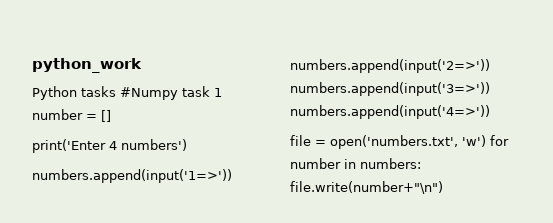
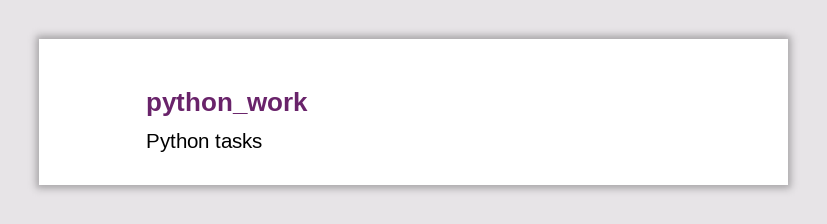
- Python tasks #Numpy task 1 number = []
- print('Enter 4 numbers')
- numbers.append(input('1=>')) numbers.append(input('2=>')) numbers.append(input('3=>')) numbers.append(input('4=>'))
- file = open('numbers.txt', 'w') for number in numbers: file.write(number+"\n")
+ Python tasks

